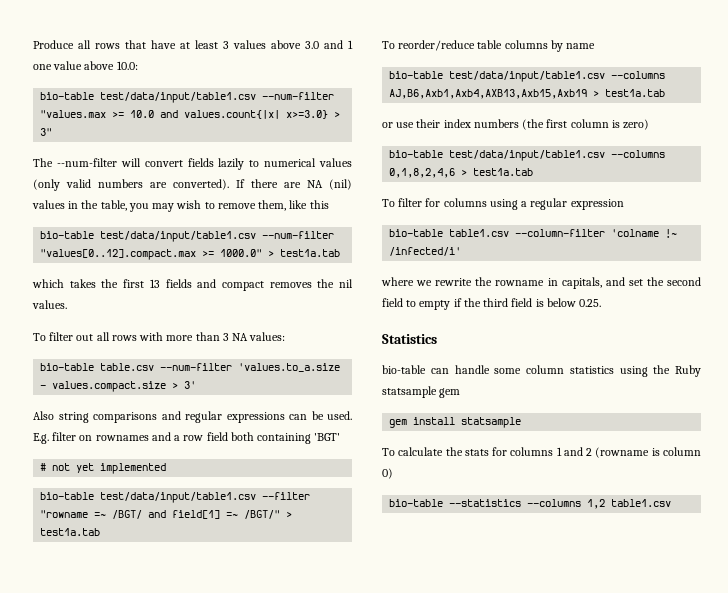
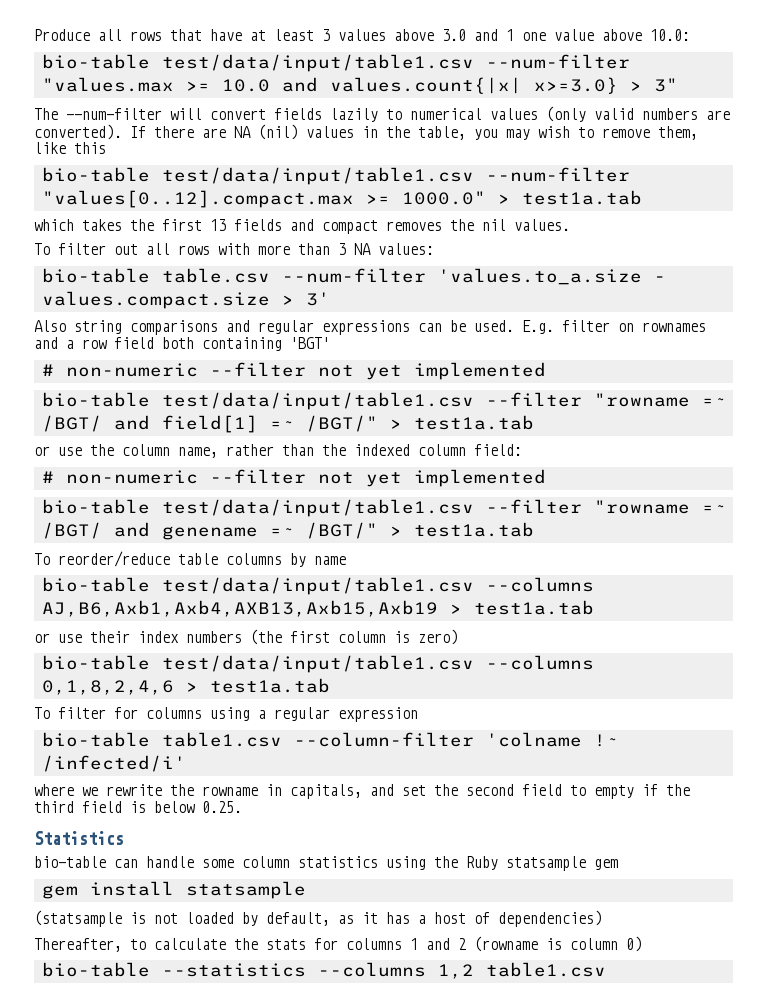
  E.g. filter on rownames and a row field both containing 'BGT'
- # not yet implemented
+ # non-numeric --filter not yet implemented
+ or use the column name, rather than the indexed column field:
+ # non-numeric --filter not yet implemented
+ bio-table test/data/input/table1.csv --filter "rowname =~ /BGT/ and genename =~ /BGT/" > test1a.tab
- To calculate the stats for columns 1 and 2 (rowname is column 0)
+ (statsample is not loaded by default, as it has a host of dependencies)
+ Thereafter, to calculate the stats for columns 1 and 2 (rowname is column 0)

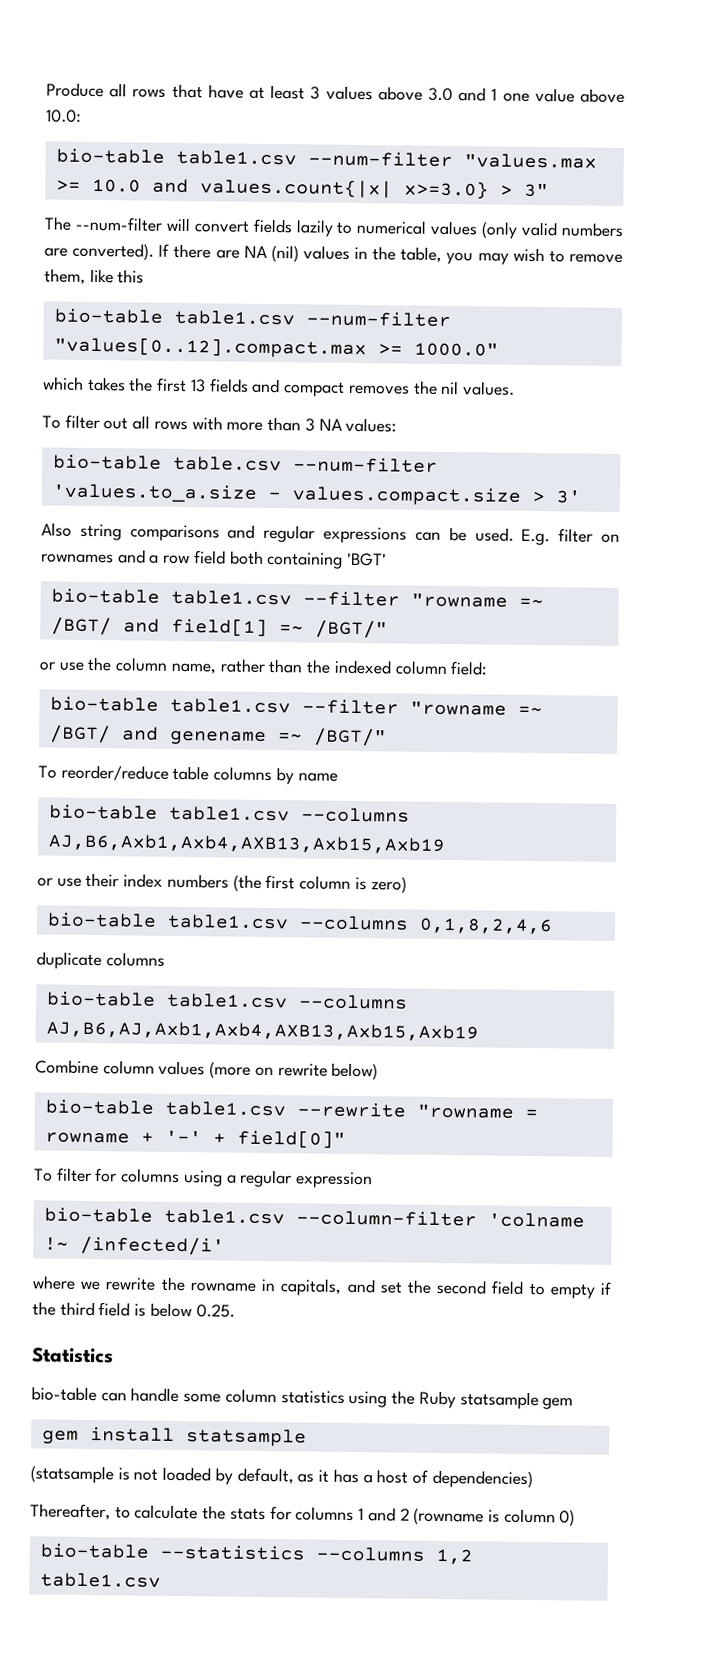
- bio-table test/data/input/table1.csv --num-filter "values.max >= 10.0 and values.count{|x| x>=3.0} > 3"
+ bio-table table1.csv --num-filter "values.max >= 10.0 and values.count{|x| x>=3.0} > 3"
- bio-table test/data/input/table1.csv --num-filter "values[0..12].compact.max >= 1000.0" > test1a.tab
+ bio-table table1.csv --num-filter "values[0..12].compact.max >= 1000.0"
  E.g. filter on rownames and a row field both containing 'BGT'
- # non-numeric --filter not yet implemented
- bio-table test/data/input/table1.csv --filter "rowname =~ /BGT/ and field[1] =~ /BGT/" > test1a.tab
+ bio-table table1.csv --filter "rowname =~ /BGT/ and field[1] =~ /BGT/"
  or use the column name, rather than the indexed column field:
- # non-numeric --filter not yet implemented
- bio-table test/data/input/table1.csv --filter "rowname =~ /BGT/ and genename =~ /BGT/" > test1a.tab
+ bio-table table1.csv --filter "rowname =~ /BGT/ and genename =~ /BGT/"
- bio-table test/data/input/table1.csv --columns AJ,B6,Axb1,Axb4,AXB13,Axb15,Axb19 > test1a.tab
+ bio-table table1.csv --columns AJ,B6,Axb1,Axb4,AXB13,Axb15,Axb19
- bio-table test/data/input/table1.csv --columns 0,1,8,2,4,6 > test1a.tab
+ bio-table table1.csv --columns 0,1,8,2,4,6
+ duplicate columns
+ bio-table table1.csv --columns AJ,B6,AJ,Axb1,Axb4,AXB13,Axb15,Axb19
+ Combine column values (more on rewrite below)
+ bio-table table1.csv --rewrite "rowname = rowname + '-' + field[0]"

